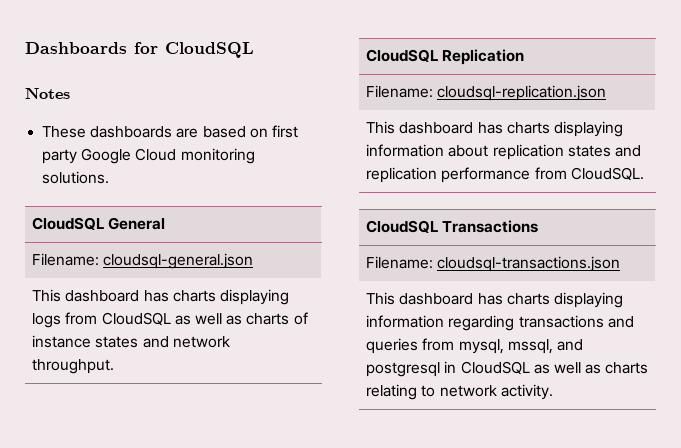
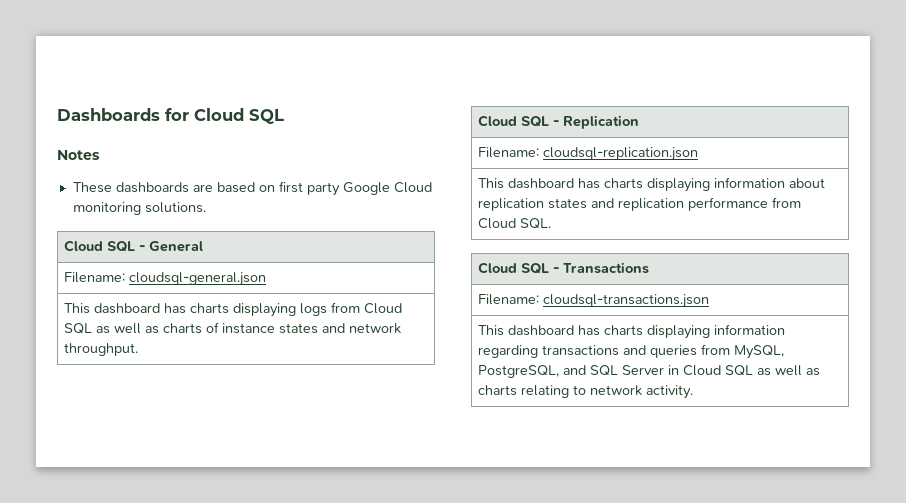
- Dashboards for CloudSQL
+ Dashboards for Cloud SQL
- CloudSQL General
+ Cloud SQL - General
- This dashboard has charts displaying logs from CloudSQL as well as charts of instance states and network throughput.
+ This dashboard has charts displaying logs from Cloud SQL as well as charts of instance states and network throughput.
- CloudSQL Replication
+ Cloud SQL - Replication
- This dashboard has charts displaying information about replication states and replication performance from CloudSQL.
- CloudSQL Transactions
+ This dashboard has charts displaying information about replication states and replication performance from Cloud SQL.
+ Cloud SQL - Transactions
- This dashboard has charts displaying information regarding transactions and queries from mysql, mssql, and postgresql in CloudSQL as well as charts relating to network activity.
+ This dashboard has charts displaying information regarding transactions and queries from MySQL, PostgreSQL, and SQL Server in Cloud SQL as well as charts relating to network activity.

